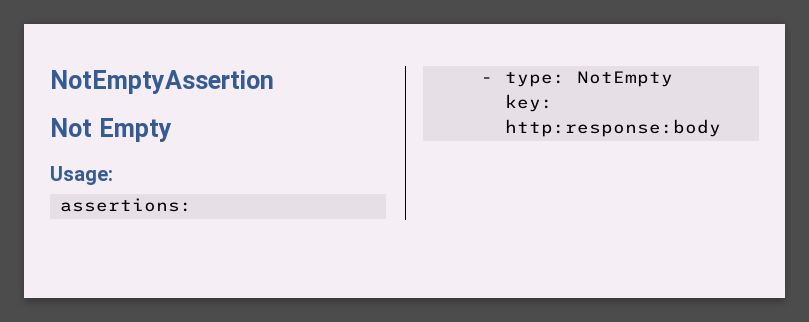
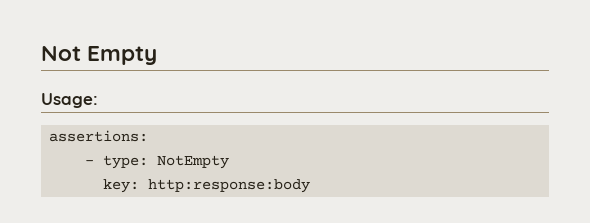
- NotEmptyAssertion

